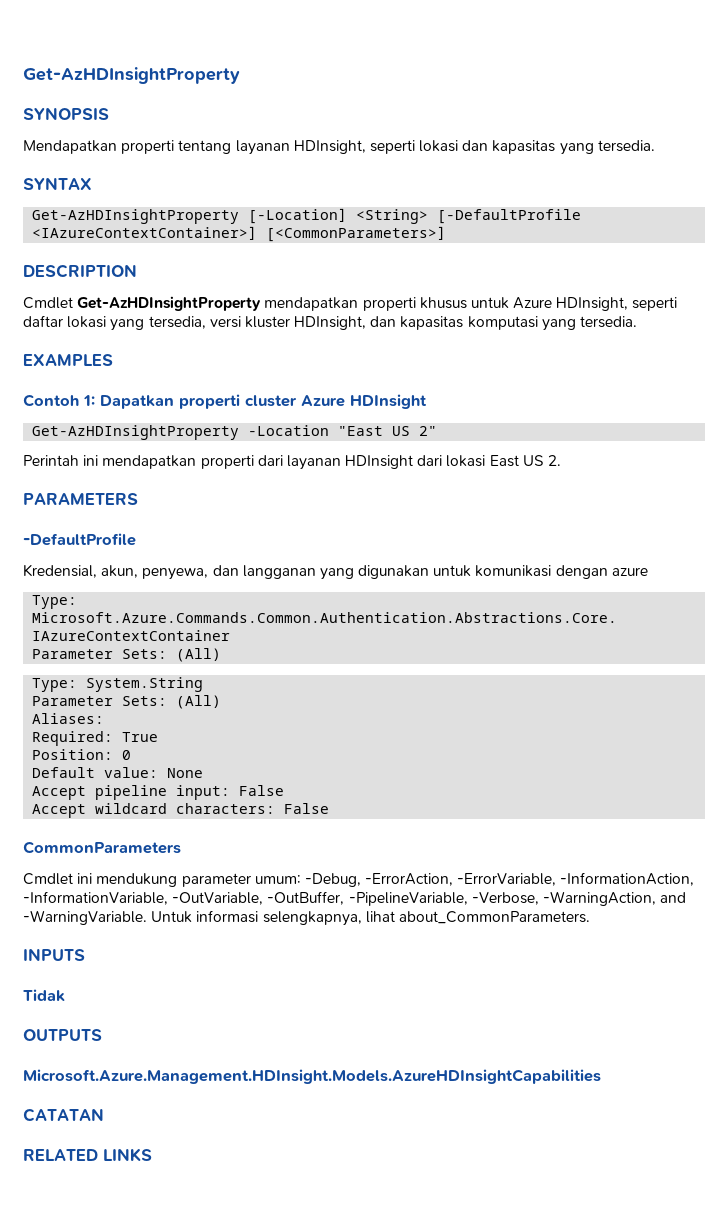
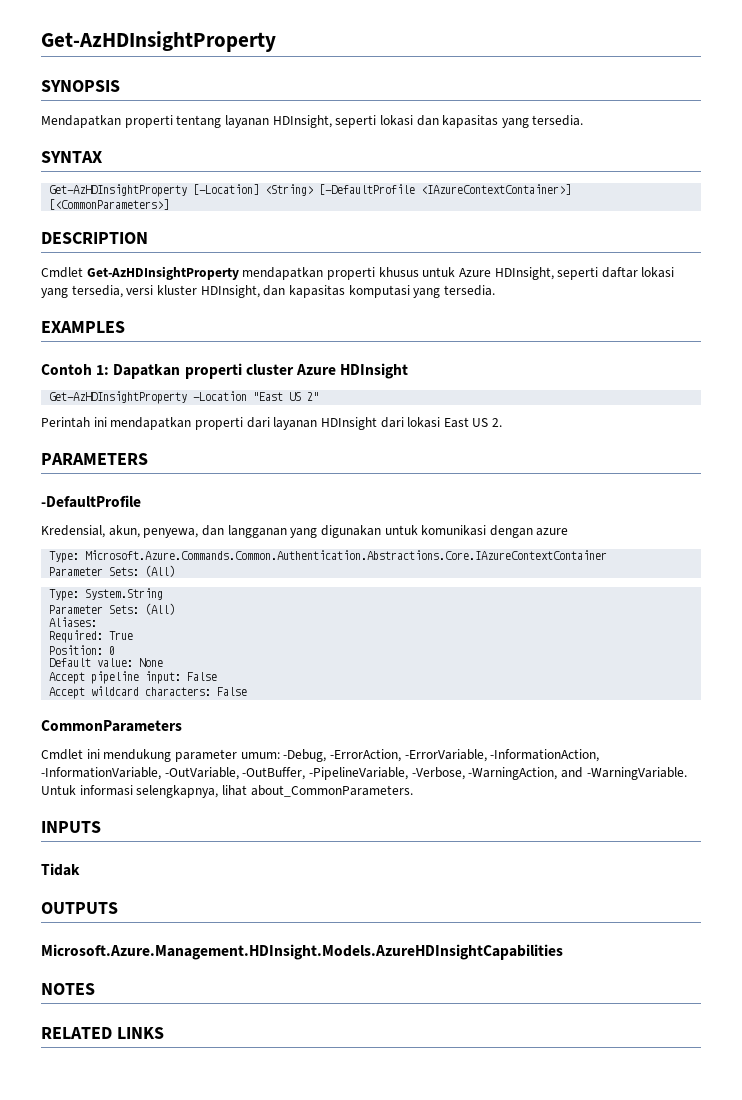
- CATATAN
+ NOTES

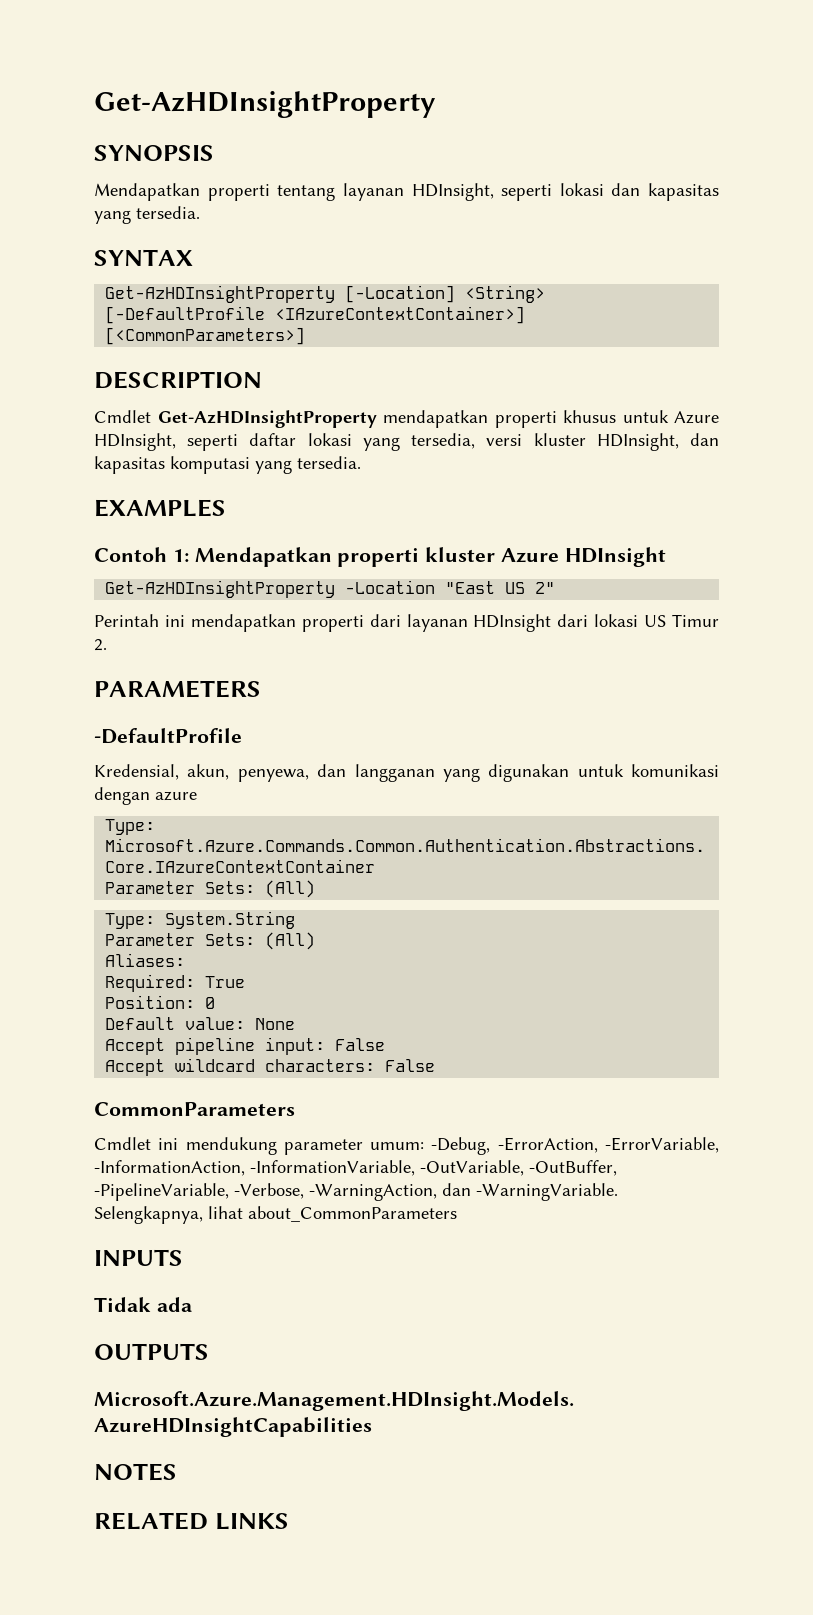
- Contoh 1: Dapatkan properti cluster Azure HDInsight
+ Contoh 1: Mendapatkan properti kluster Azure HDInsight
- Perintah ini mendapatkan properti dari layanan HDInsight dari lokasi East US 2.
+ Perintah ini mendapatkan properti dari layanan HDInsight dari lokasi US Timur 2.
- Cmdlet ini mendukung parameter umum: -Debug, -ErrorAction, -ErrorVariable, -InformationAction, -InformationVariable, -OutVariable, -OutBuffer, -PipelineVariable, -Verbose, -WarningAction, and -WarningVariable. Untuk informasi selengkapnya, lihat about_CommonParameters.
+ Cmdlet ini mendukung parameter umum: -Debug, -ErrorAction, -ErrorVariable, -InformationAction, -InformationVariable, -OutVariable, -OutBuffer, -PipelineVariable, -Verbose, -WarningAction, dan -WarningVariable. Selengkapnya, lihat about_CommonParameters
- Tidak
+ Tidak ada

